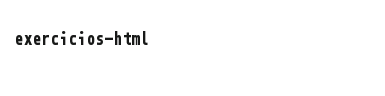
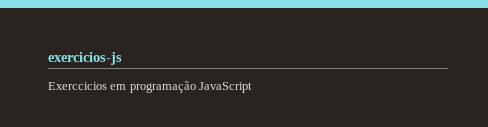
- exercicios-html
+ exercicios-js
+ Exerccicios em programação JavaScript

